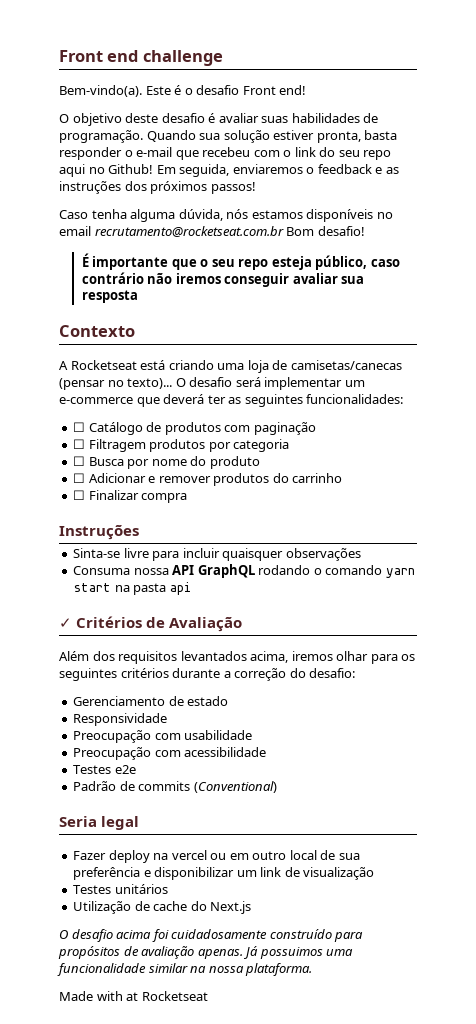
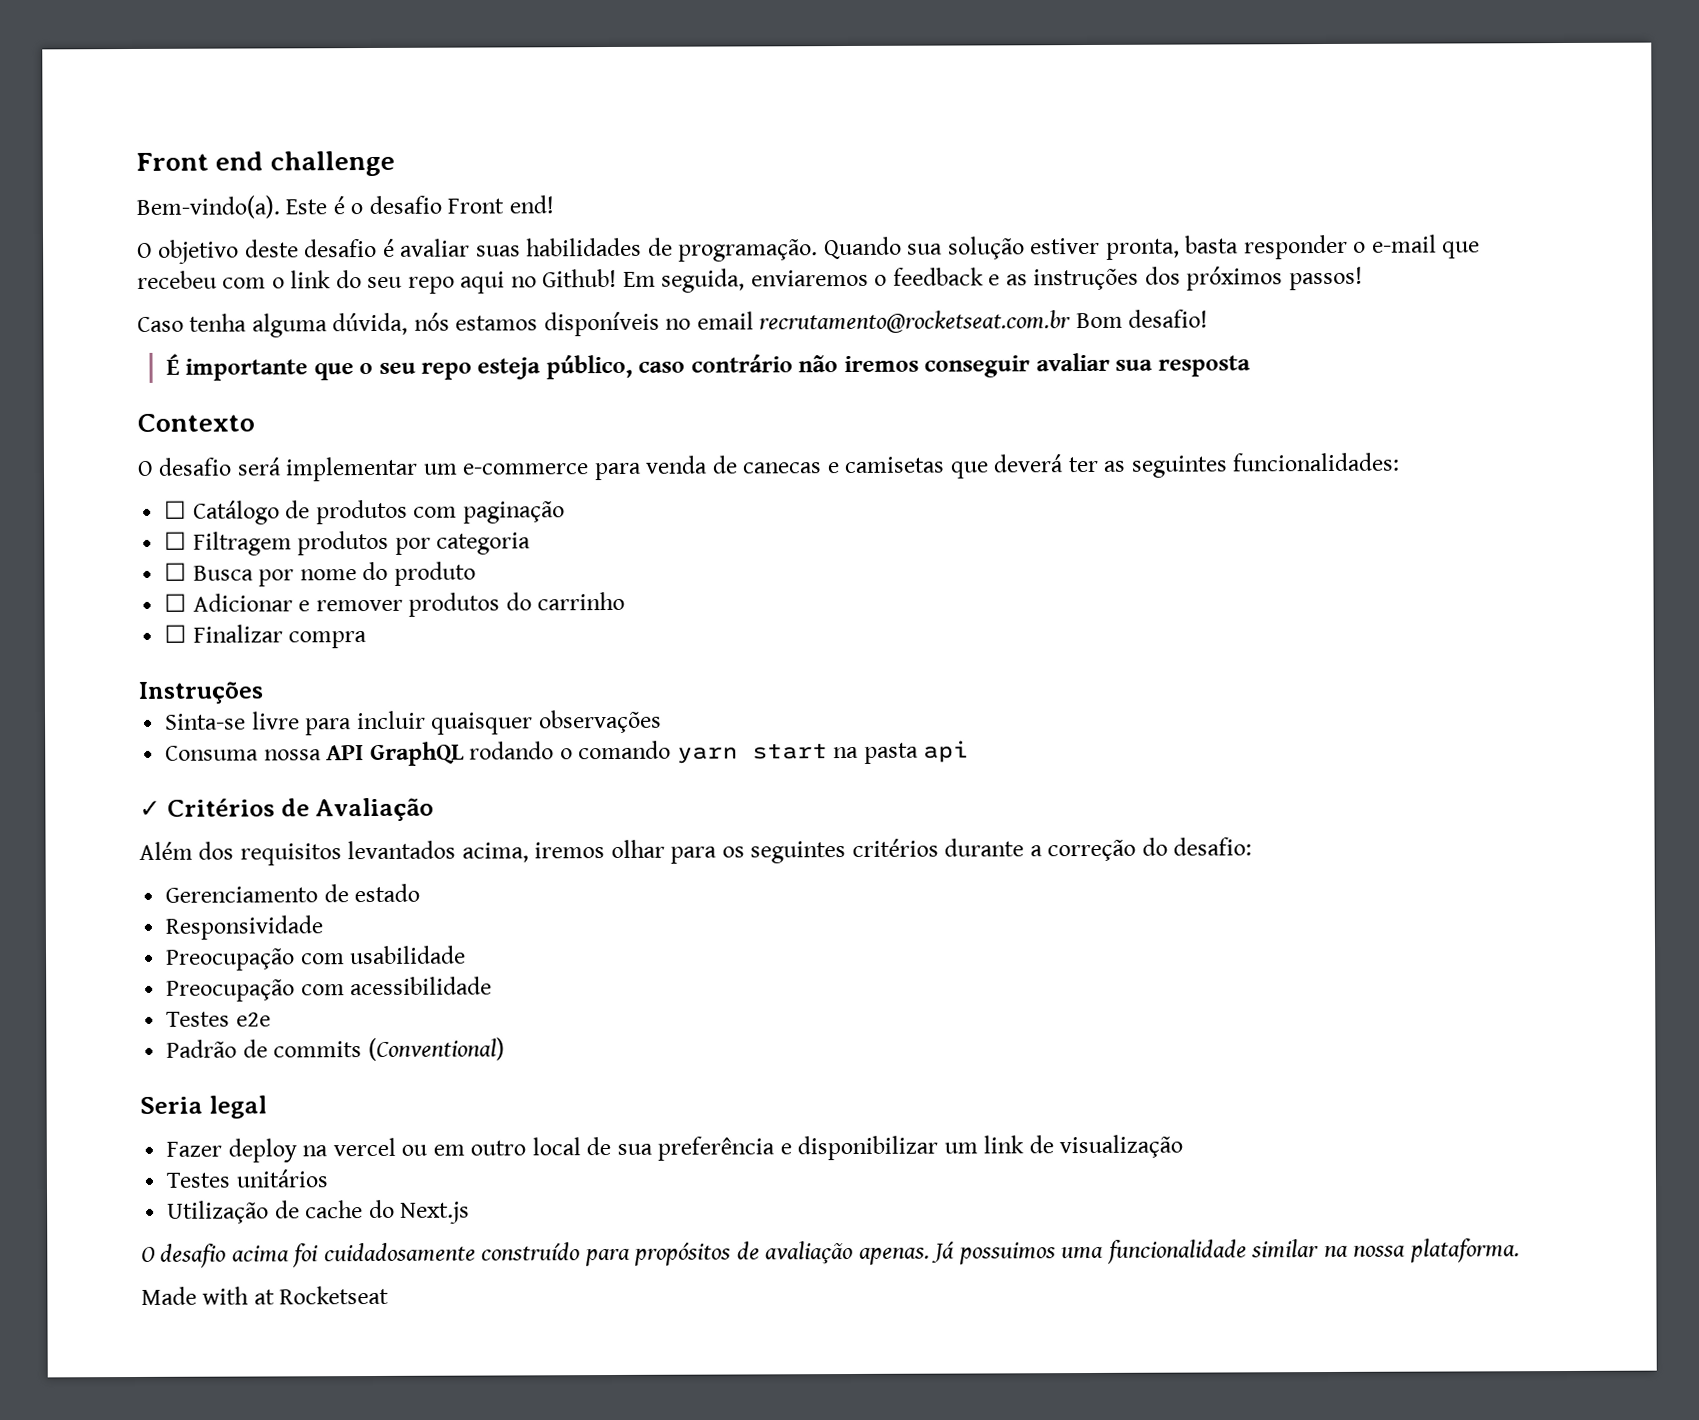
- A Rocketseat está criando uma loja de camisetas/canecas (pensar no texto)... O desafio será implementar um e-commerce que deverá ter as seguintes funcionalidades:
+ O desafio será implementar um e-commerce para venda de canecas e camisetas que deverá ter as seguintes funcionalidades:

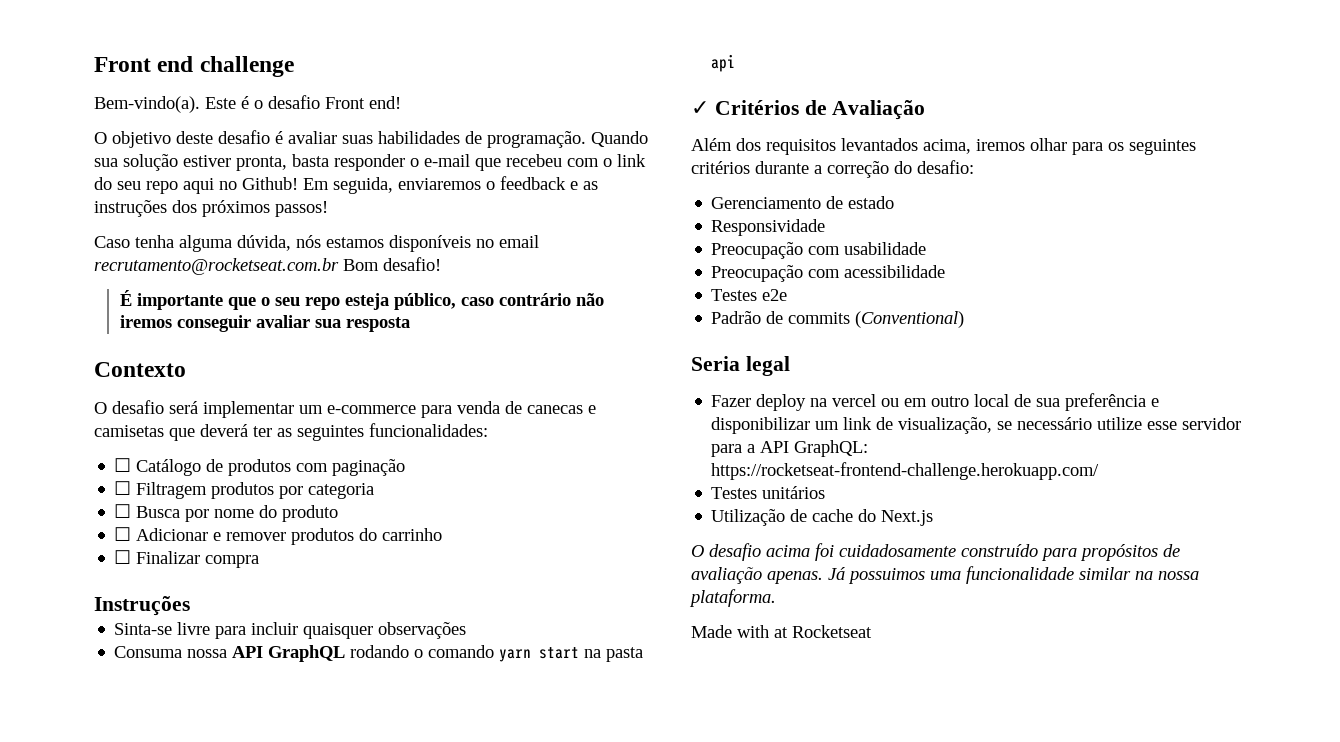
- Fazer deploy na vercel ou em outro local de sua preferência e disponibilizar um link de visualização
+ Fazer deploy na vercel ou em outro local de sua preferência e disponibilizar um link de visualização, se necessário utilize esse servidor para a API GraphQL: https://rocketseat-frontend-challenge.herokuapp.com/

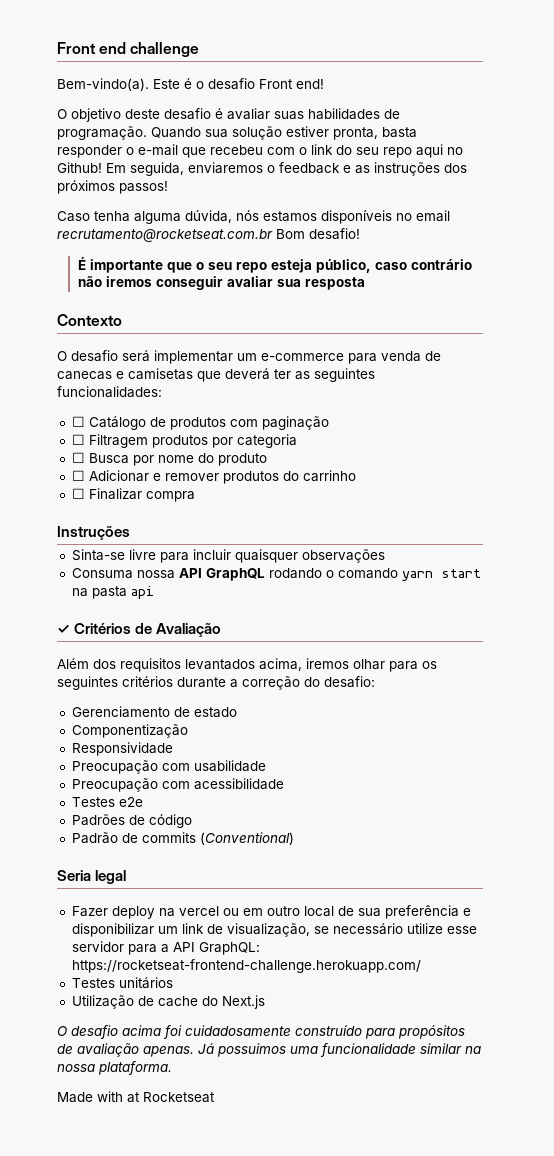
+ Componentização
+ Padrões de código

